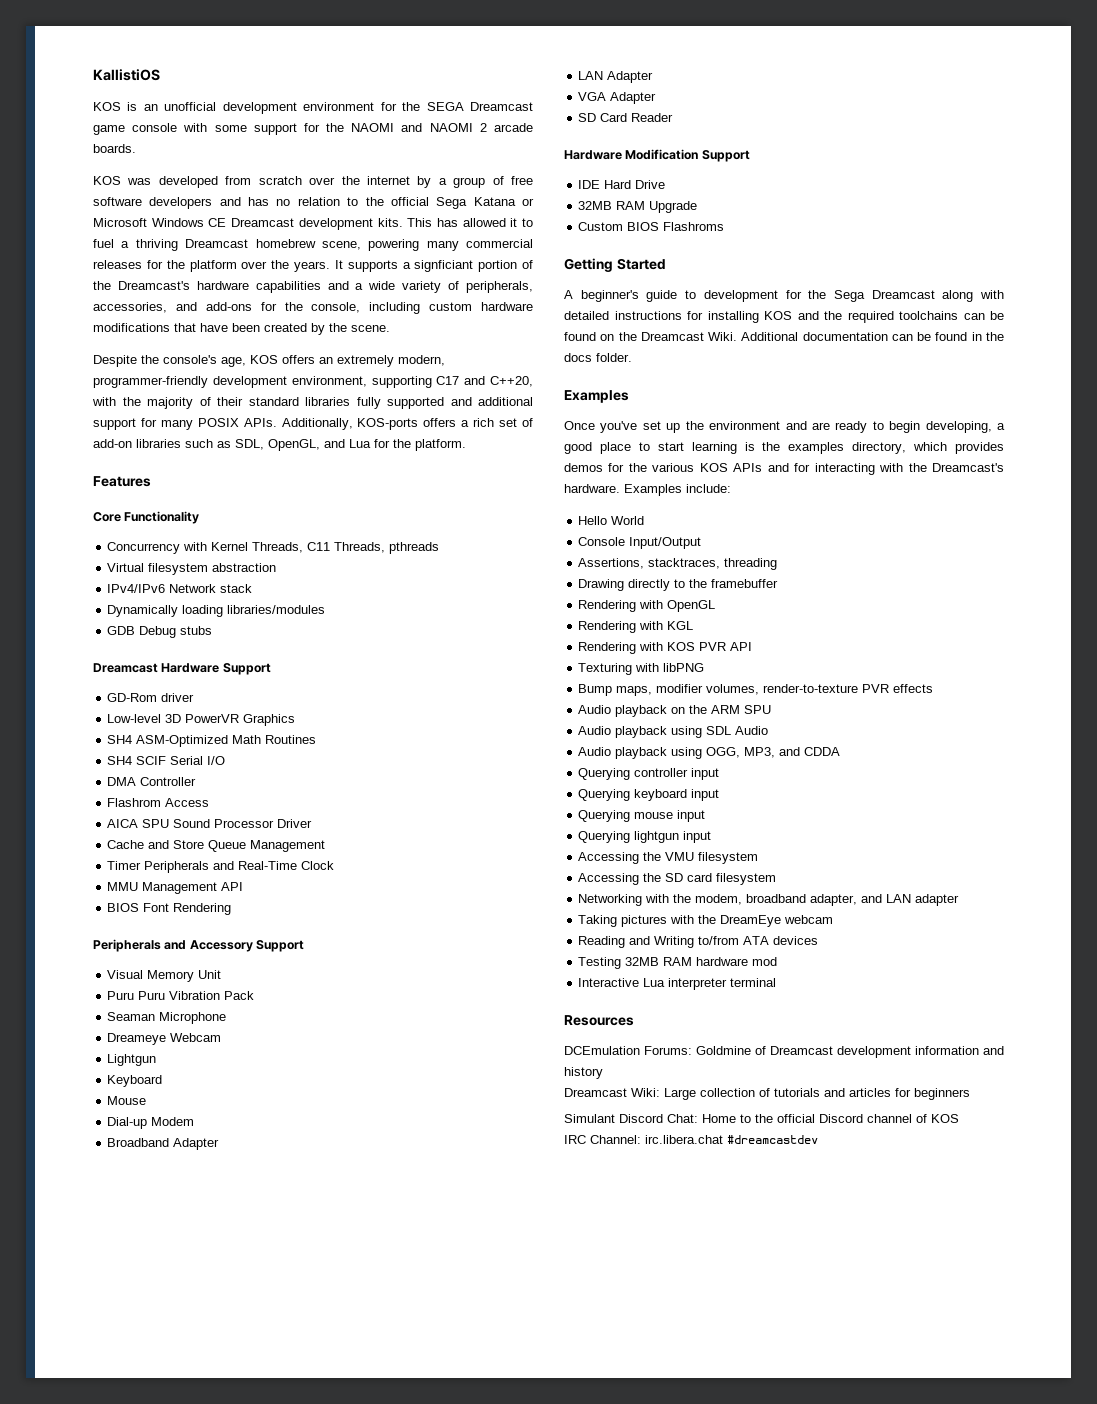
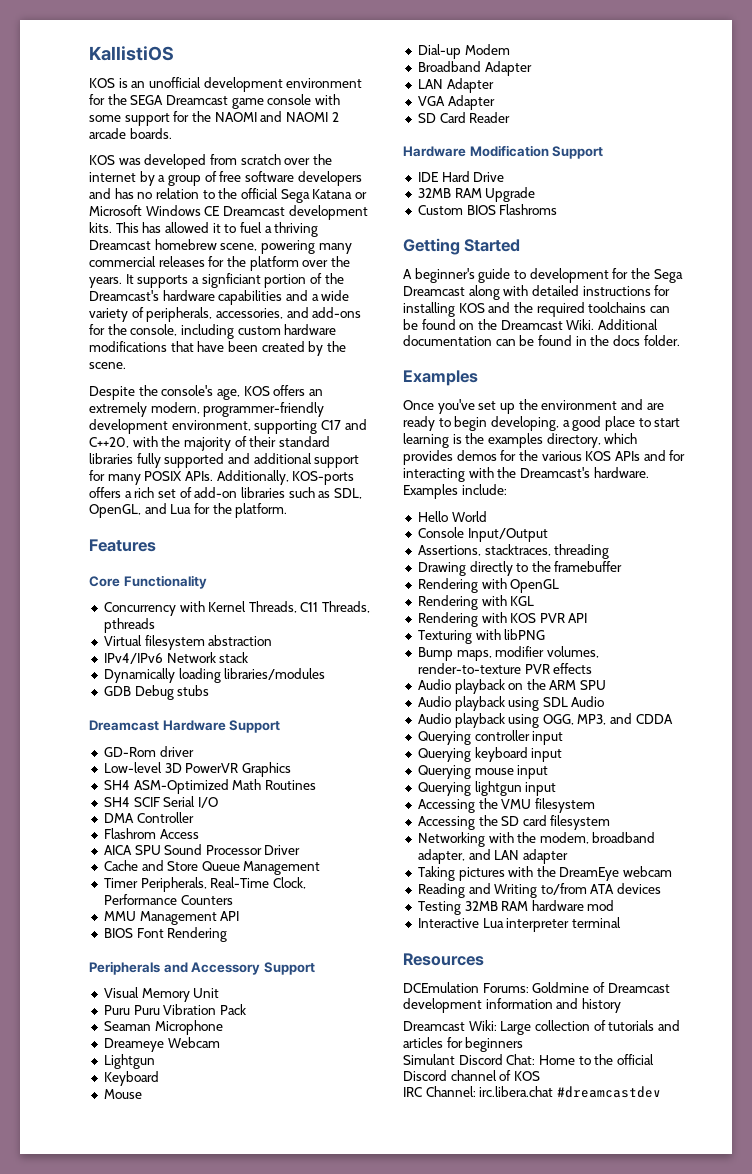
- Timer Peripherals and Real-Time Clock
+ Timer Peripherals, Real-Time Clock, Performance Counters

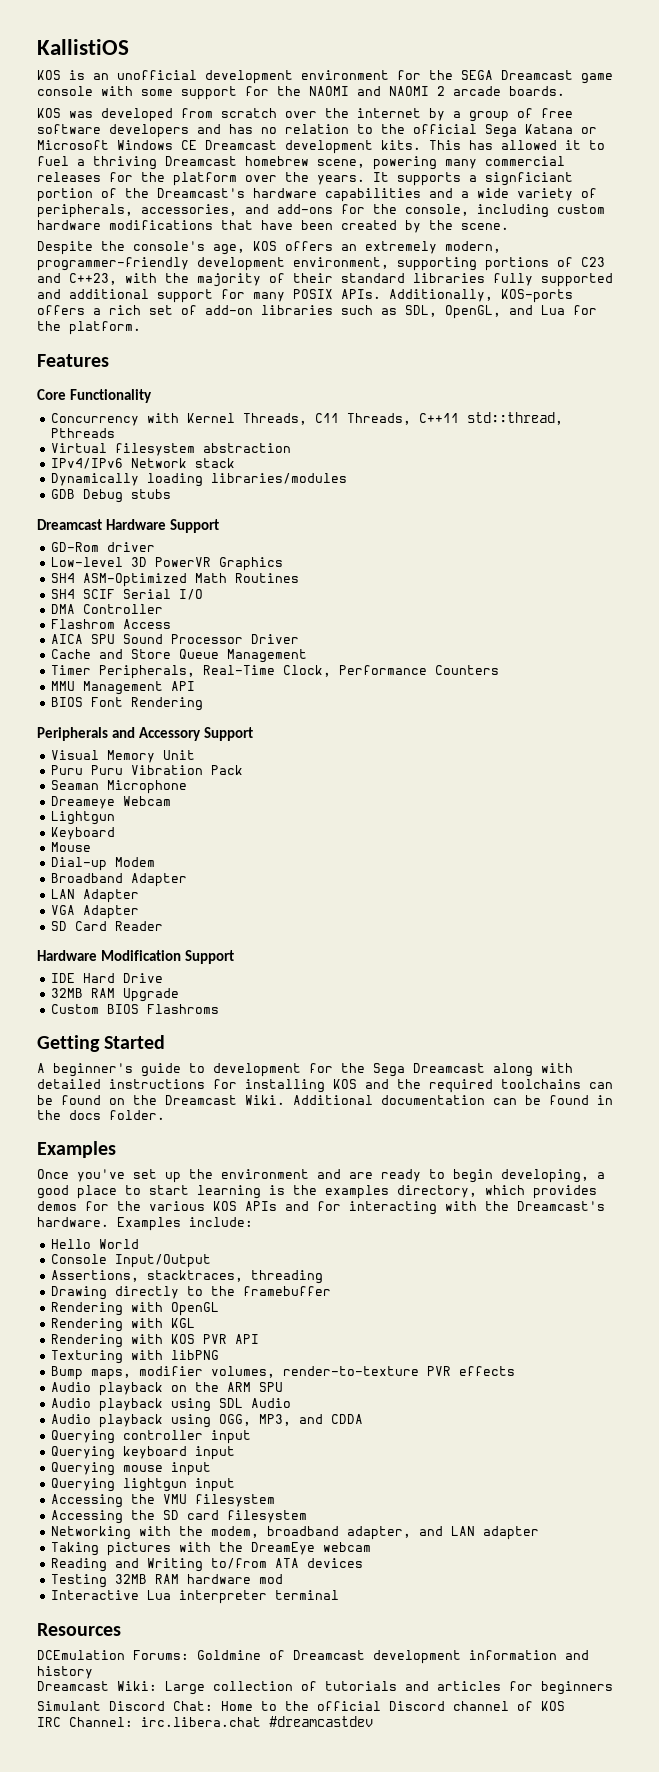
- Despite the console's age, KOS offers an extremely modern, programmer-friendly development environment, supporting C17 and C++20, with the majority of their standard libraries fully supported and additional support for many POSIX APIs.
+ Despite the console's age, KOS offers an extremely modern, programmer-friendly development environment, supporting portions of C23 and C++23, with the majority of their standard libraries fully supported and additional support for many POSIX APIs.
- Concurrency with Kernel Threads, C11 Threads, pthreads
+ Concurrency with Kernel Threads, C11 Threads, C++11 std::thread, Pthreads

